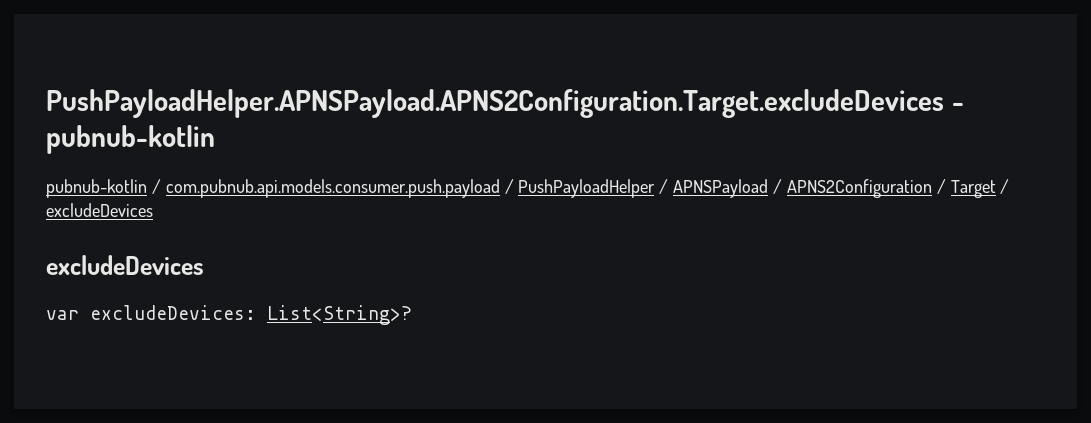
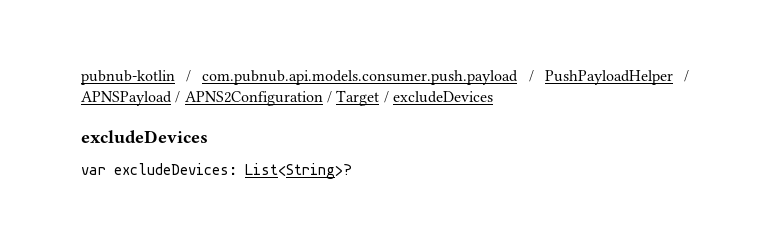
- PushPayloadHelper.APNSPayload.APNS2Configuration.Target.excludeDevices - pubnub-kotlin

